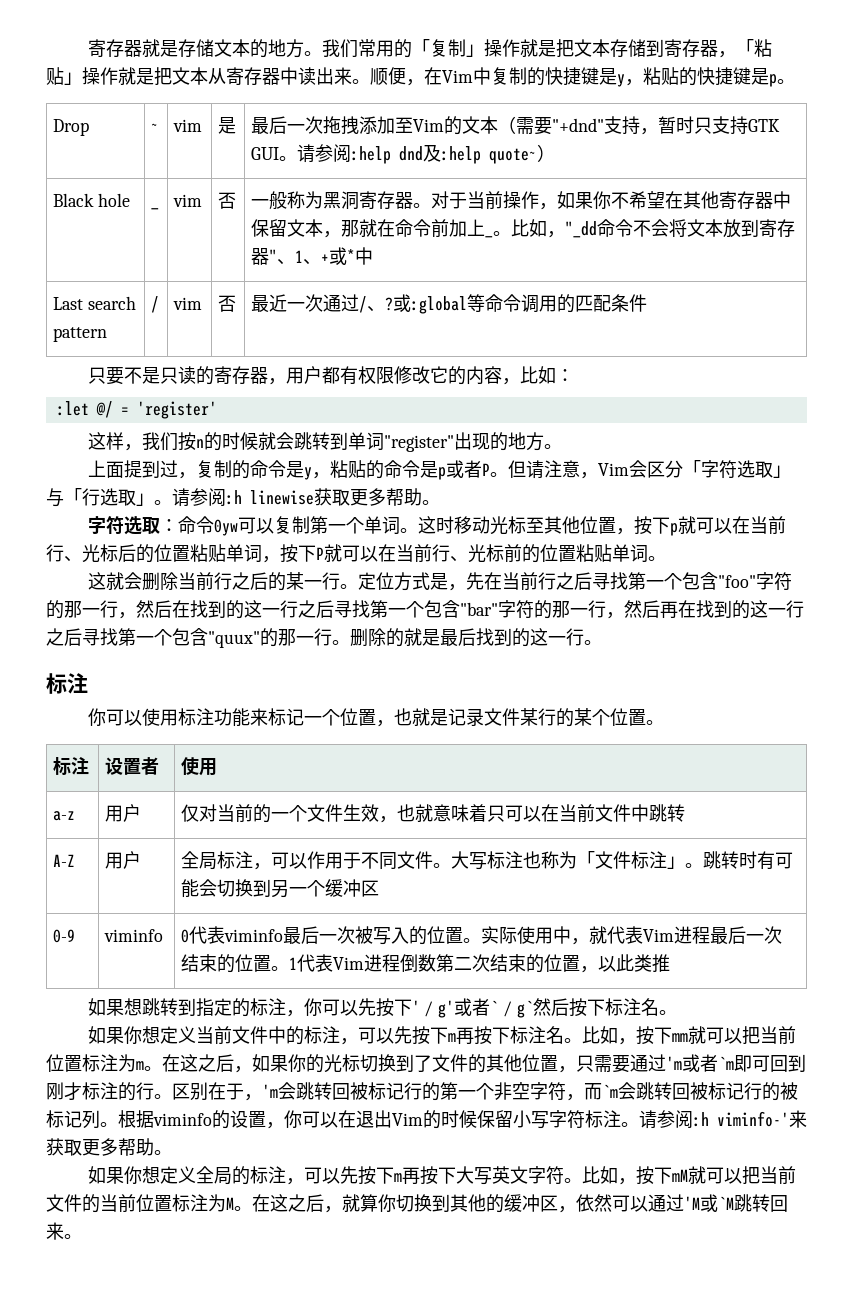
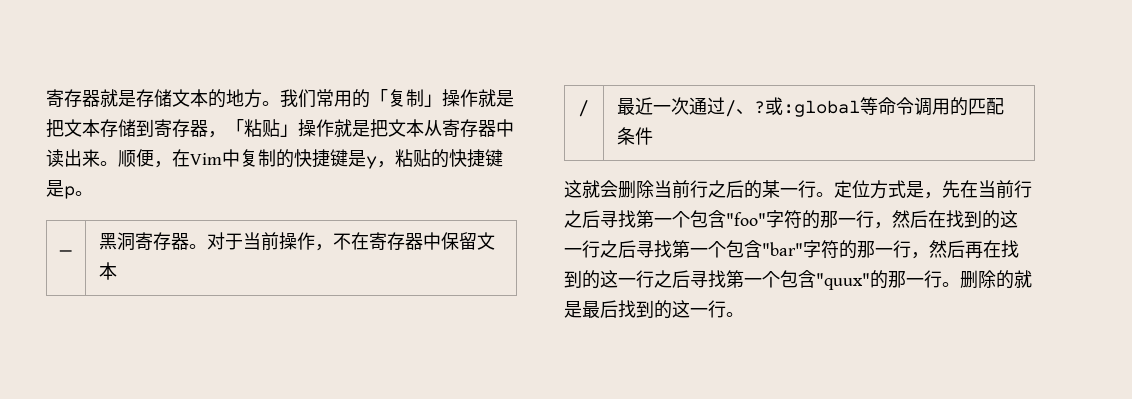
- Drop | ~ | vim | 是 | 最后一次拖拽添加至Vim的文本（需要"+dnd"支持，暂时只支持GTK GUI。请参阅:help dnd及:help quote~）
- Black hole | _ | vim | 否 | 一般称为黑洞寄存器。对于当前操作，如果你不希望在其他寄存器中保留文本，那就在命令前加上_。比如，"_dd命令不会将文本放到寄存器"、1、+或*中
- Last search pattern | / | vim | 否 | 最近一次通过/、?或:global等命令调用的匹配条件
+ _ | 黑洞寄存器。对于当前操作，不在寄存器中保留文本
+ / | 最近一次通过/、?或:global等命令调用的匹配条件
- 只要不是只读的寄存器，用户都有权限修改它的内容，比如：
- :let @/ = 'register'
- 这样，我们按n的时候就会跳转到单词"register"出现的地方。
- 上面提到过，复制的命令是y，粘贴的命令是p或者P。但请注意，Vim会区分「字符选取」与「行选取」。请参阅:h linewise获取更多帮助。
- 字符选取：命令0yw可以复制第一个单词。这时移动光标至其他位置，按下p就可以在当前行、光标后的位置粘贴单词，按下P就可以在当前行、光标前的位置粘贴单词。
  删除的就是最后找到的这一行。
- 标注
- 你可以使用标注功能来标记一个位置，也就是记录文件某行的某个位置。
- 标注 | 设置者 | 使用
- a-z | 用户 | 仅对当前的一个文件生效，也就意味着只可以在当前文件中跳转
- A-Z | 用户 | 全局标注，可以作用于不同文件。大写标注也称为「文件标注」。跳转时有可能会切换到另一个缓冲区
- 0-9 | viminfo | 0代表viminfo最后一次被写入的位置。实际使用中，就代表Vim进程最后一次结束的位置。1代表Vim进程倒数第二次结束的位置，以此类推
- 如果想跳转到指定的标注，你可以先按下' / g'或者` / g`然后按下标注名。
- 如果你想定义当前文件中的标注，可以先按下m再按下标注名。比如，按下mm就可以把当前位置标注为m。在这之后，如果你的光标切换到了文件的其他位置，只需要通过'm或者`m即可回到刚才标注的行。区别在于，'m会跳转回被标记行的第一个非空字符，而`m会跳转回被标记行的被标记列。根据viminfo的设置，你可以在退出Vim的时候保留小写字符标注。请参阅:h viminfo-'来获取更多帮助。
- 如果你想定义全局的标注，可以先按下m再按下大写英文字符。比如，按下mM就可以把当前文件的当前位置标注为M。在这之后，就算你切换到其他的缓冲区，依然可以通过'M或`M跳转回来。

